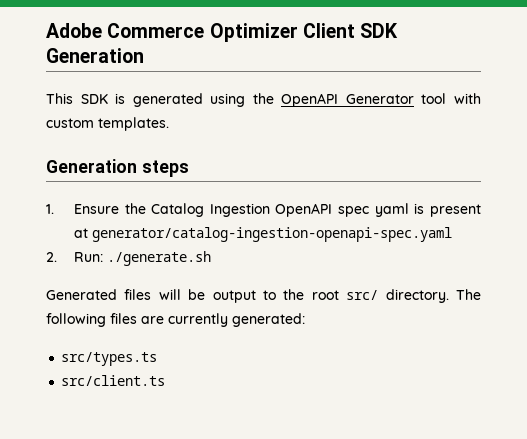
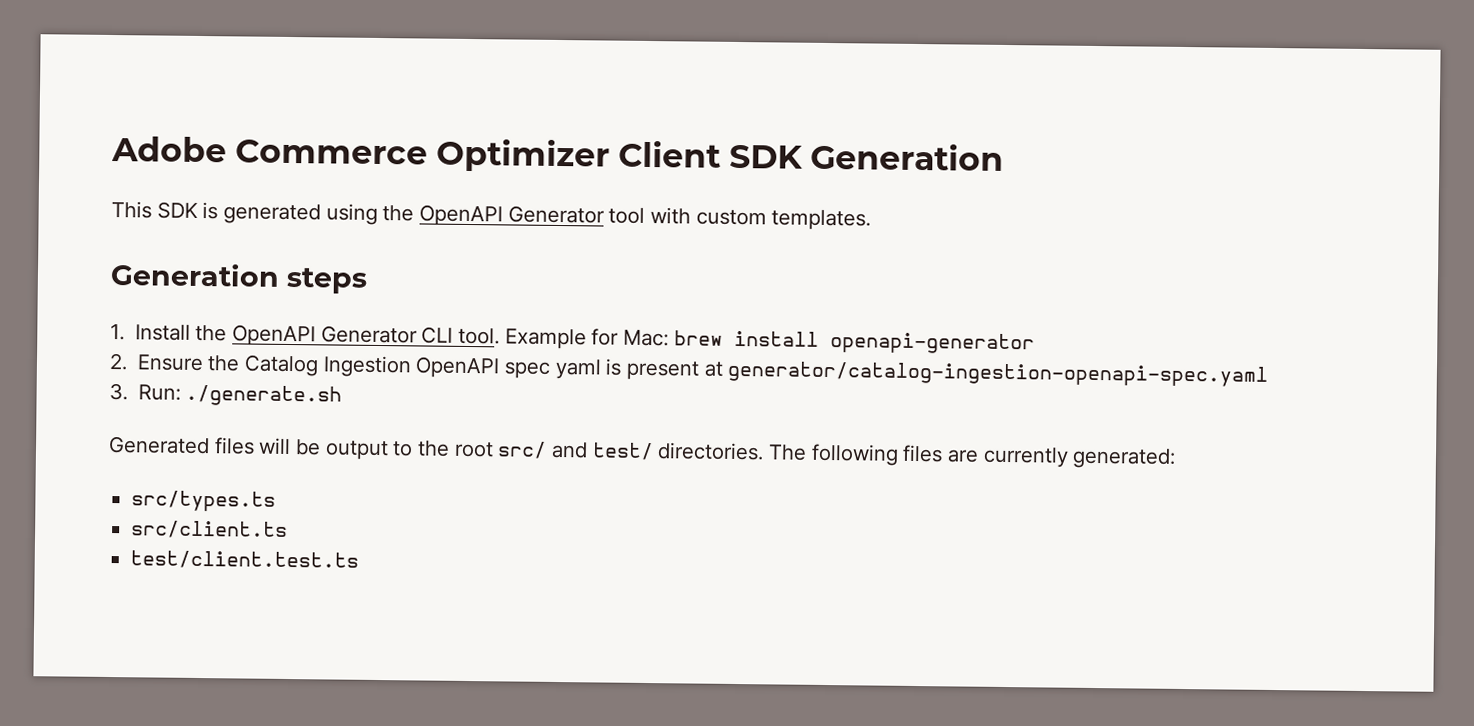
- 1. Ensure the Catalog Ingestion OpenAPI spec yaml is present at generator/catalog-ingestion-openapi-spec.yaml
+ 1. Install the OpenAPI Generator CLI tool. Example for Mac: brew install openapi-generator
+ 2. Ensure the Catalog Ingestion OpenAPI spec yaml is present at generator/catalog-ingestion-openapi-spec.yaml
- 2. Run: ./generate.sh
+ 3. Run: ./generate.sh
- Generated files will be output to the root src/ directory.
+ Generated files will be output to the root src/ and test/ directories.
+ test/client.test.ts

